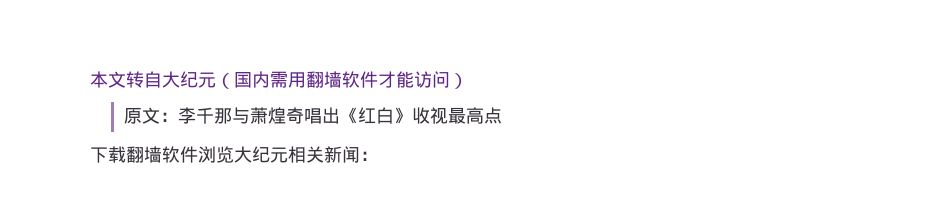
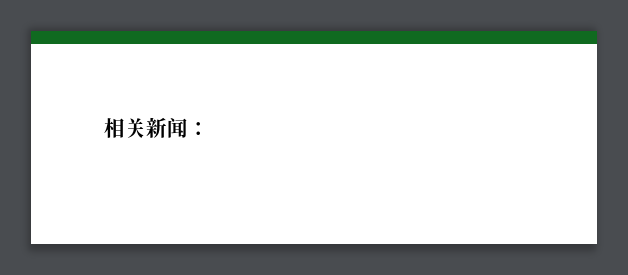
- 本文转自大纪元（国内需用翻墙软件才能访问）
- 原文：李千那与萧煌奇唱出《红白》收视最高点
- 下载翻墙软件浏览大纪元相关新闻：
+ 相关新闻：

